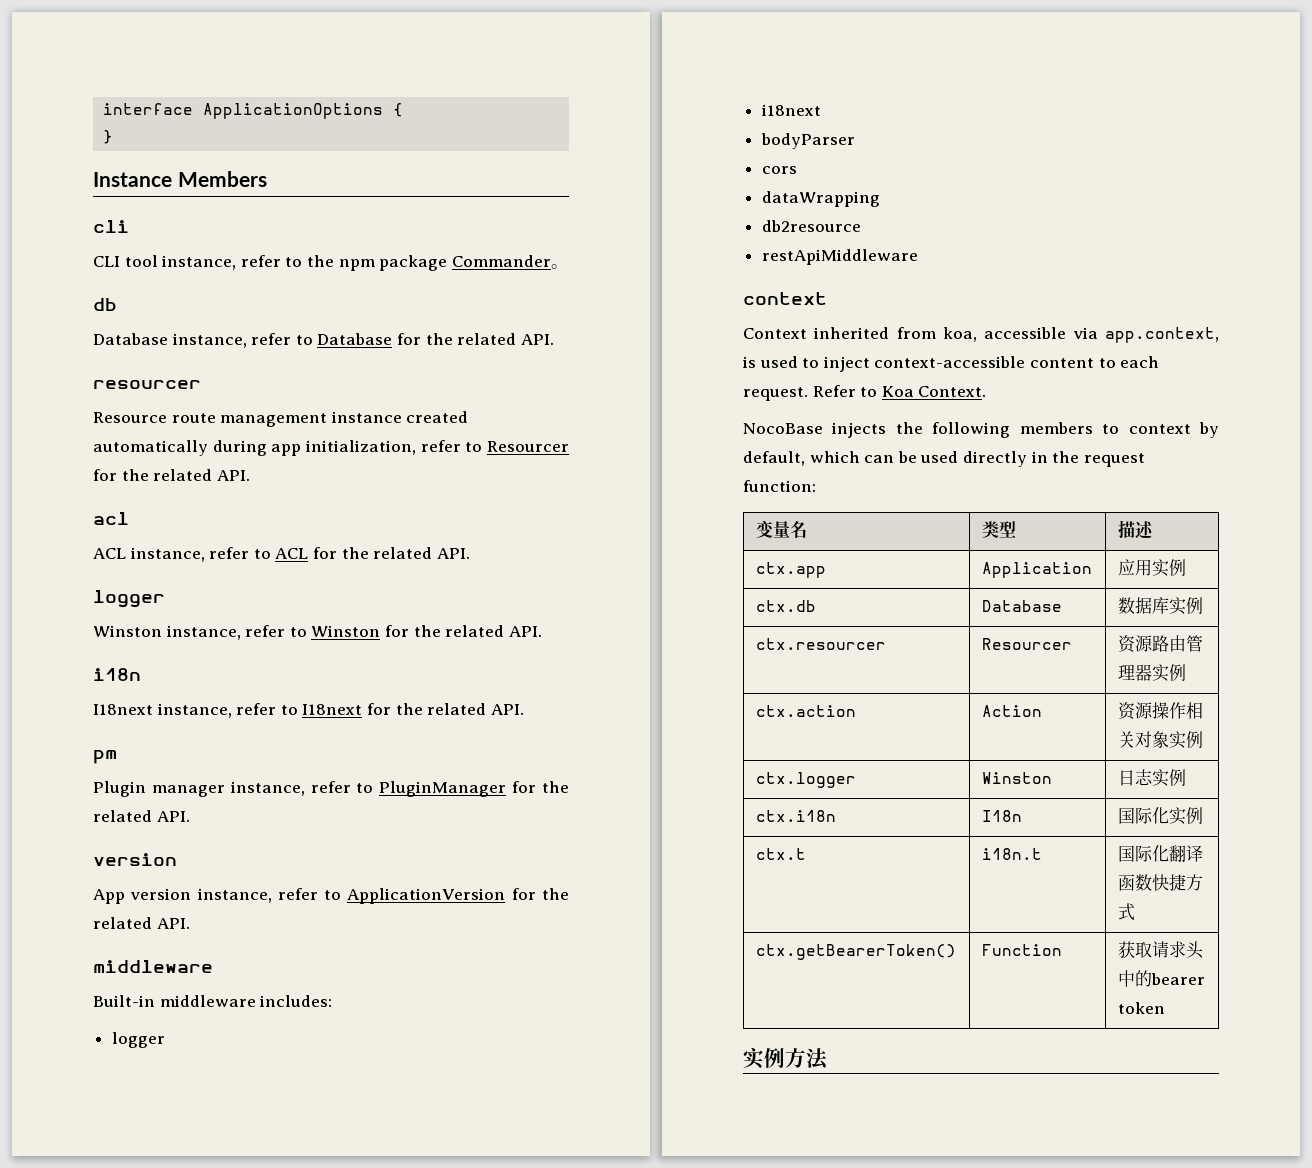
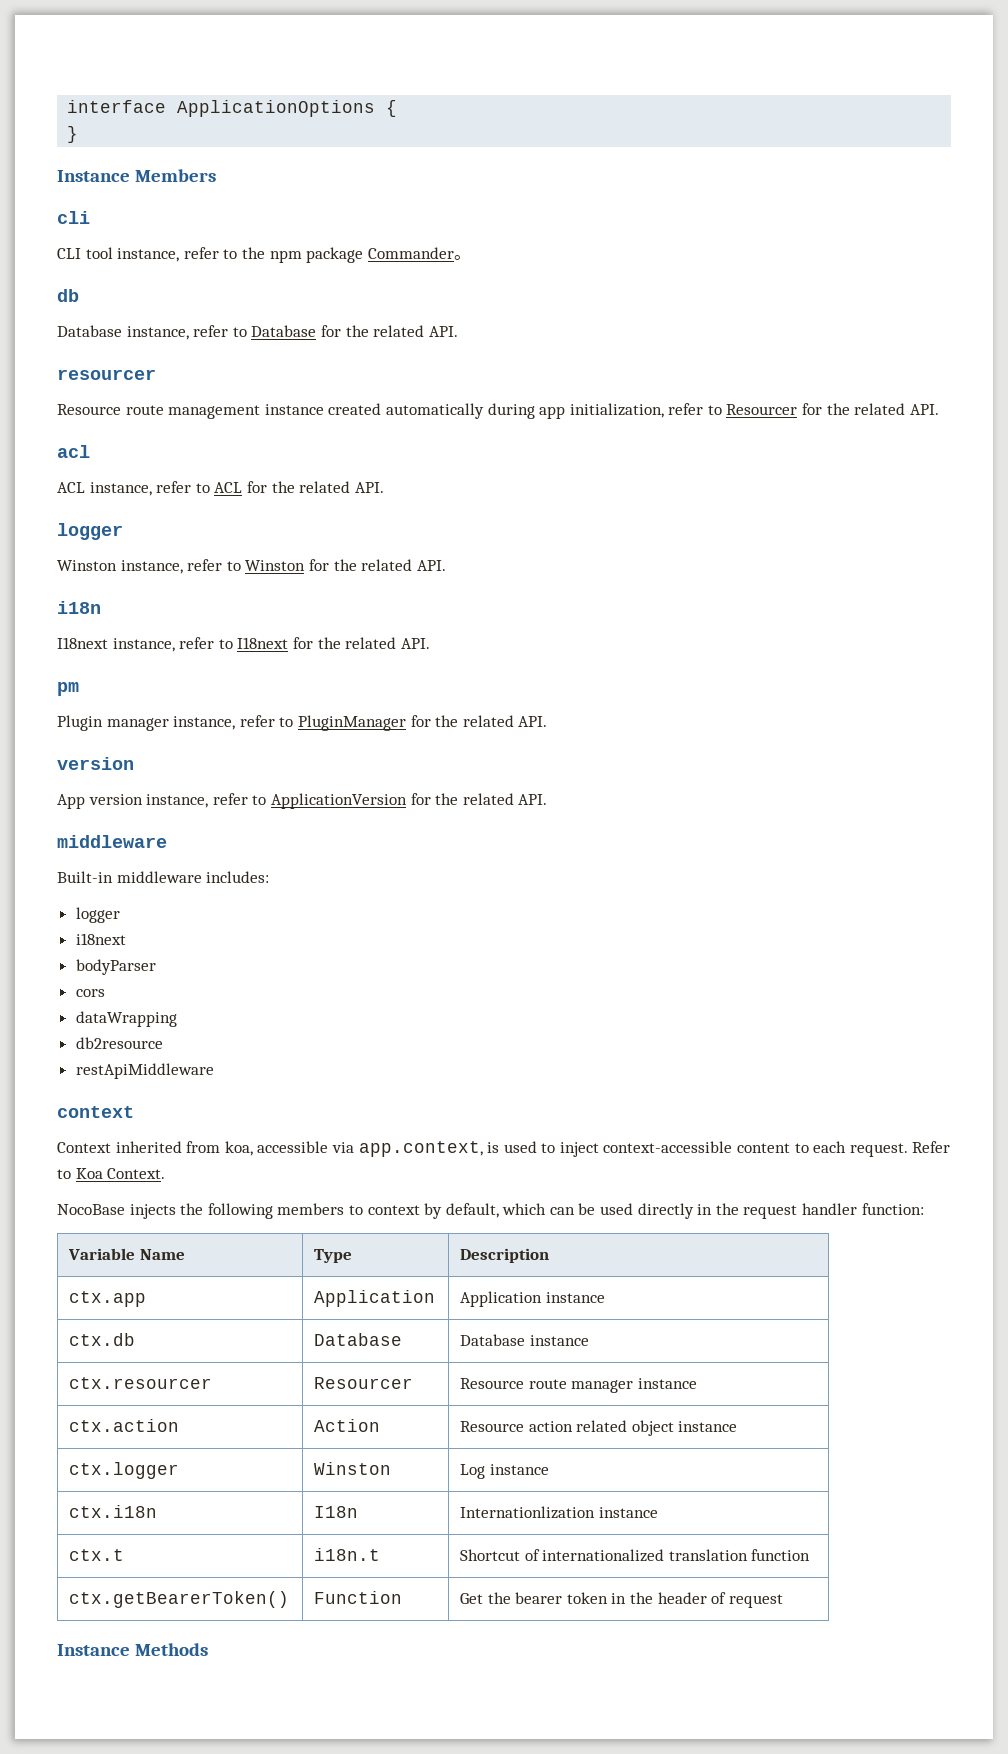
- NocoBase injects the following members to context by default, which can be used directly in the request function:
+ NocoBase injects the following members to context by default, which can be used directly in the request handler function:
- 变量名 | 类型 | 描述
+ Variable Name | Type | Description
- ctx.app | Application | 应用实例
+ ctx.app | Application | Application instance
- ctx.db | Database | 数据库实例
+ ctx.db | Database | Database instance
- ctx.resourcer | Resourcer | 资源路由管理器实例
- ctx.action | Action | 资源操作相关对象实例
+ ctx.resourcer | Resourcer | Resource route manager instance
+ ctx.action | Action | Resource action related object instance
- ctx.logger | Winston | 日志实例
+ ctx.logger | Winston | Log instance
- ctx.i18n | I18n | 国际化实例
+ ctx.i18n | I18n | Internationlization instance
- ctx.t | i18n.t | 国际化翻译函数快捷方式
+ ctx.t | i18n.t | Shortcut of internationalized translation function
- ctx.getBearerToken() | Function | 获取请求头中的bearer token
- 实例方法
+ ctx.getBearerToken() | Function | Get the bearer token in the header of request
+ Instance Methods

